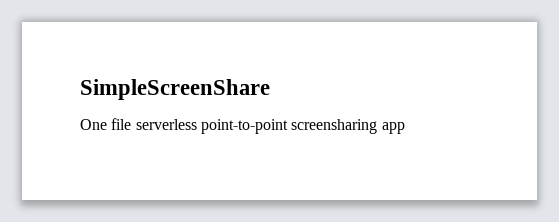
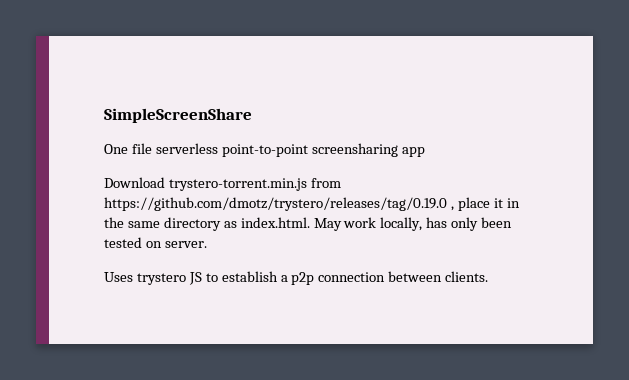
+ Download trystero-torrent.min.js from https://github.com/dmotz/trystero/releases/tag/0.19.0 , place it in the same directory as index.html. May work locally, has only been tested on server.
+ Uses trystero JS to establish a p2p connection between clients.

